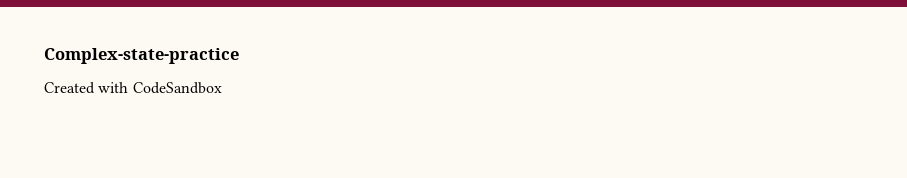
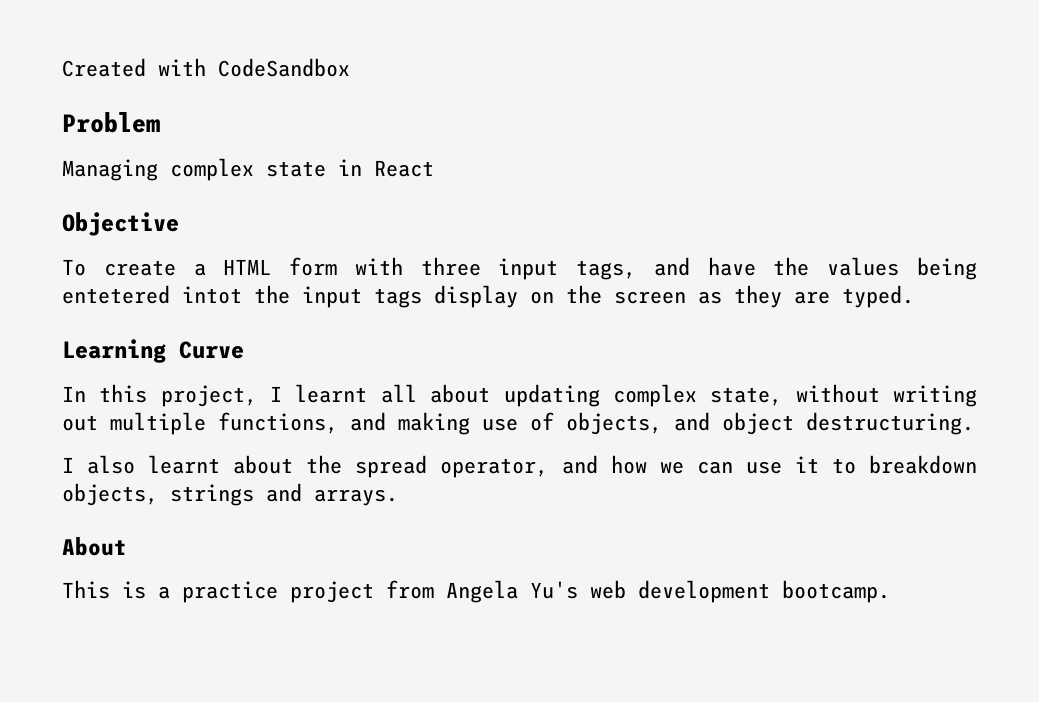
- Complex-state-practice
+ Problem
+ Managing complex state in React
+ Objective
+ To create a HTML form with three input tags, and have the values being entetered intot the input tags display on the screen as they are typed.
+ Learning Curve
+ In this project, I learnt all about updating complex state, without writing out multiple functions, and making use of objects, and object destructuring.
+ I also learnt about the spread operator, and how we can use it to breakdown objects, strings and arrays.
+ About
+ This is a practice project from Angela Yu's web development bootcamp.

